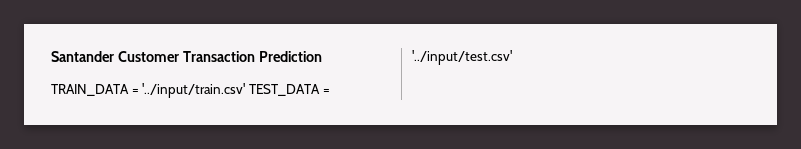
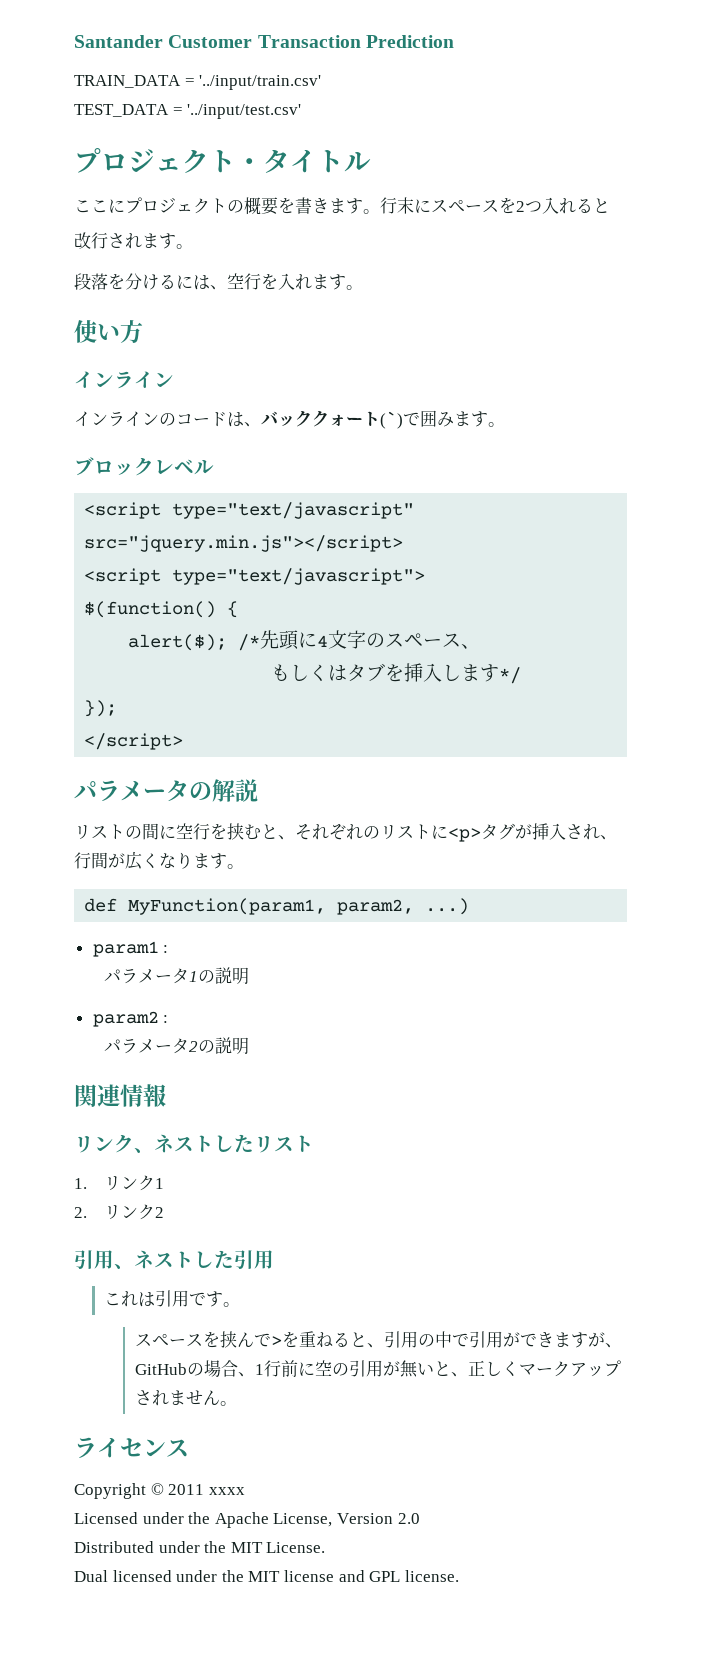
- TRAIN_DATA = '../input/train.csv' TEST_DATA = '../input/test.csv'
+ TRAIN_DATA = '../input/train.csv'
+ TEST_DATA = '../input/test.csv'
+ プロジェクト・タイトル
+ ここにプロジェクトの概要を書きます。行末にスペースを2つ入れると
+ 改行されます。
+ 段落を分けるには、空行を入れます。
+ 使い方
+ インライン
+ インラインのコードは、バッククォート(`)で囲みます。
+ ブロックレベル
+ <script type="text/javascript" src="jquery.min.js"></script>
+ <script type="text/javascript">
+ $(function() {
+ alert($); /*先頭に4文字のスペース、
+ もしくはタブを挿入します*/
+ });
+ </script>
+ パラメータの解説
+ リストの間に空行を挟むと、それぞれのリストに<p>タグが挿入され、行間が広くなります。
+ def MyFunction(param1, param2, ...)
+ param1 :
+ パラメータ1の説明
+ param2 :
+ パラメータ2の説明
+ 関連情報
+ リンク、ネストしたリスト
+ 1.リンク1
+ 2.リンク2
+ 引用、ネストした引用
+ これは引用です。
+ スペースを挟んで>を重ねると、引用の中で引用ができますが、GitHubの場合、1行前に空の引用が無いと、正しくマークアップされません。
+ ライセンス
+ Copyright © 2011 xxxx
+ Licensed under the Apache License, Version 2.0
+ Distributed under the MIT License.
+ Dual licensed under the MIT license and GPL license.

